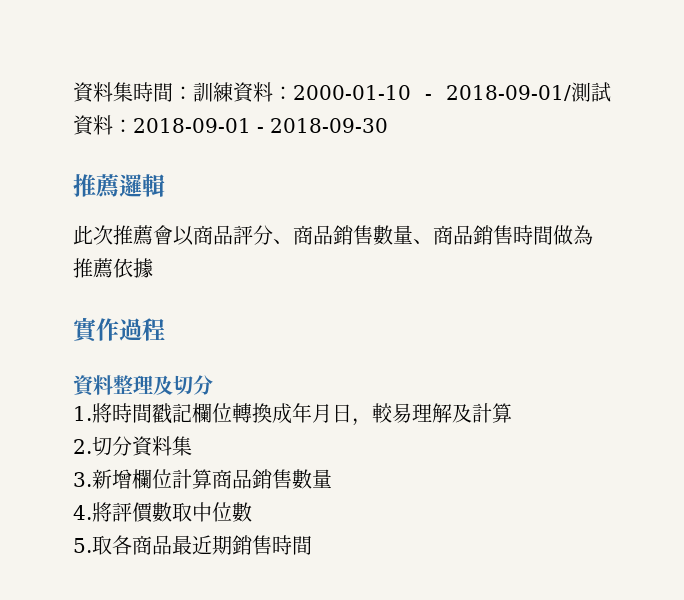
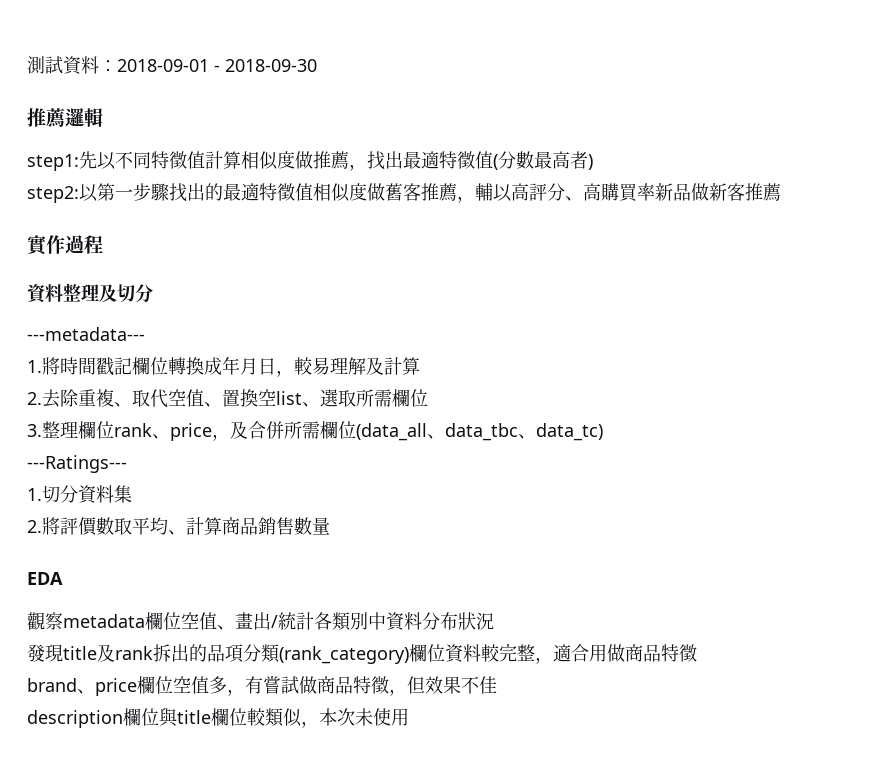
- 資料集時間：訓練資料：2000-01-10 - 2018-09-01/測試資料：2018-09-01 - 2018-09-30
+ 測試資料：2018-09-01 - 2018-09-30
- 此次推薦會以商品評分、商品銷售數量、商品銷售時間做為推薦依據
+ step1:先以不同特徵值計算相似度做推薦，找出最適特徵值(分數最高者)
+ step2:以第一步驟找出的最適特徵值相似度做舊客推薦，輔以高評分、高購買率新品做新客推薦
+ ---metadata---
- 2.切分資料集
- 3.新增欄位計算商品銷售數量
- 4.將評價數取中位數
- 5.取各商品最近期銷售時間
+ 2.去除重複、取代空值、置換空list、選取所需欄位
+ 3.整理欄位rank、price，及合併所需欄位(data_all、data_tbc、data_tc)
+ ---Ratings---
+ 1.切分資料集
+ 2.將評價數取平均、計算商品銷售數量
+ EDA
+ 觀察metadata欄位空值、畫出/統計各類別中資料分布狀況
+ 發現title及rank拆出的品項分類(rank_category)欄位資料較完整，適合用做商品特徵
+ brand、price欄位空值多，有嘗試做商品特徵，但效果不佳
+ description欄位與title欄位較類似，本次未使用

